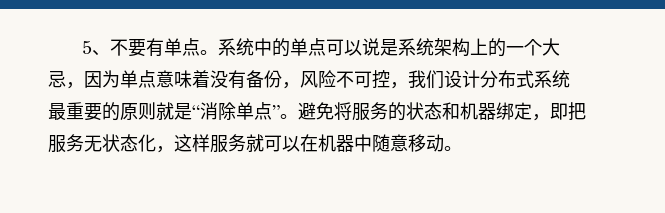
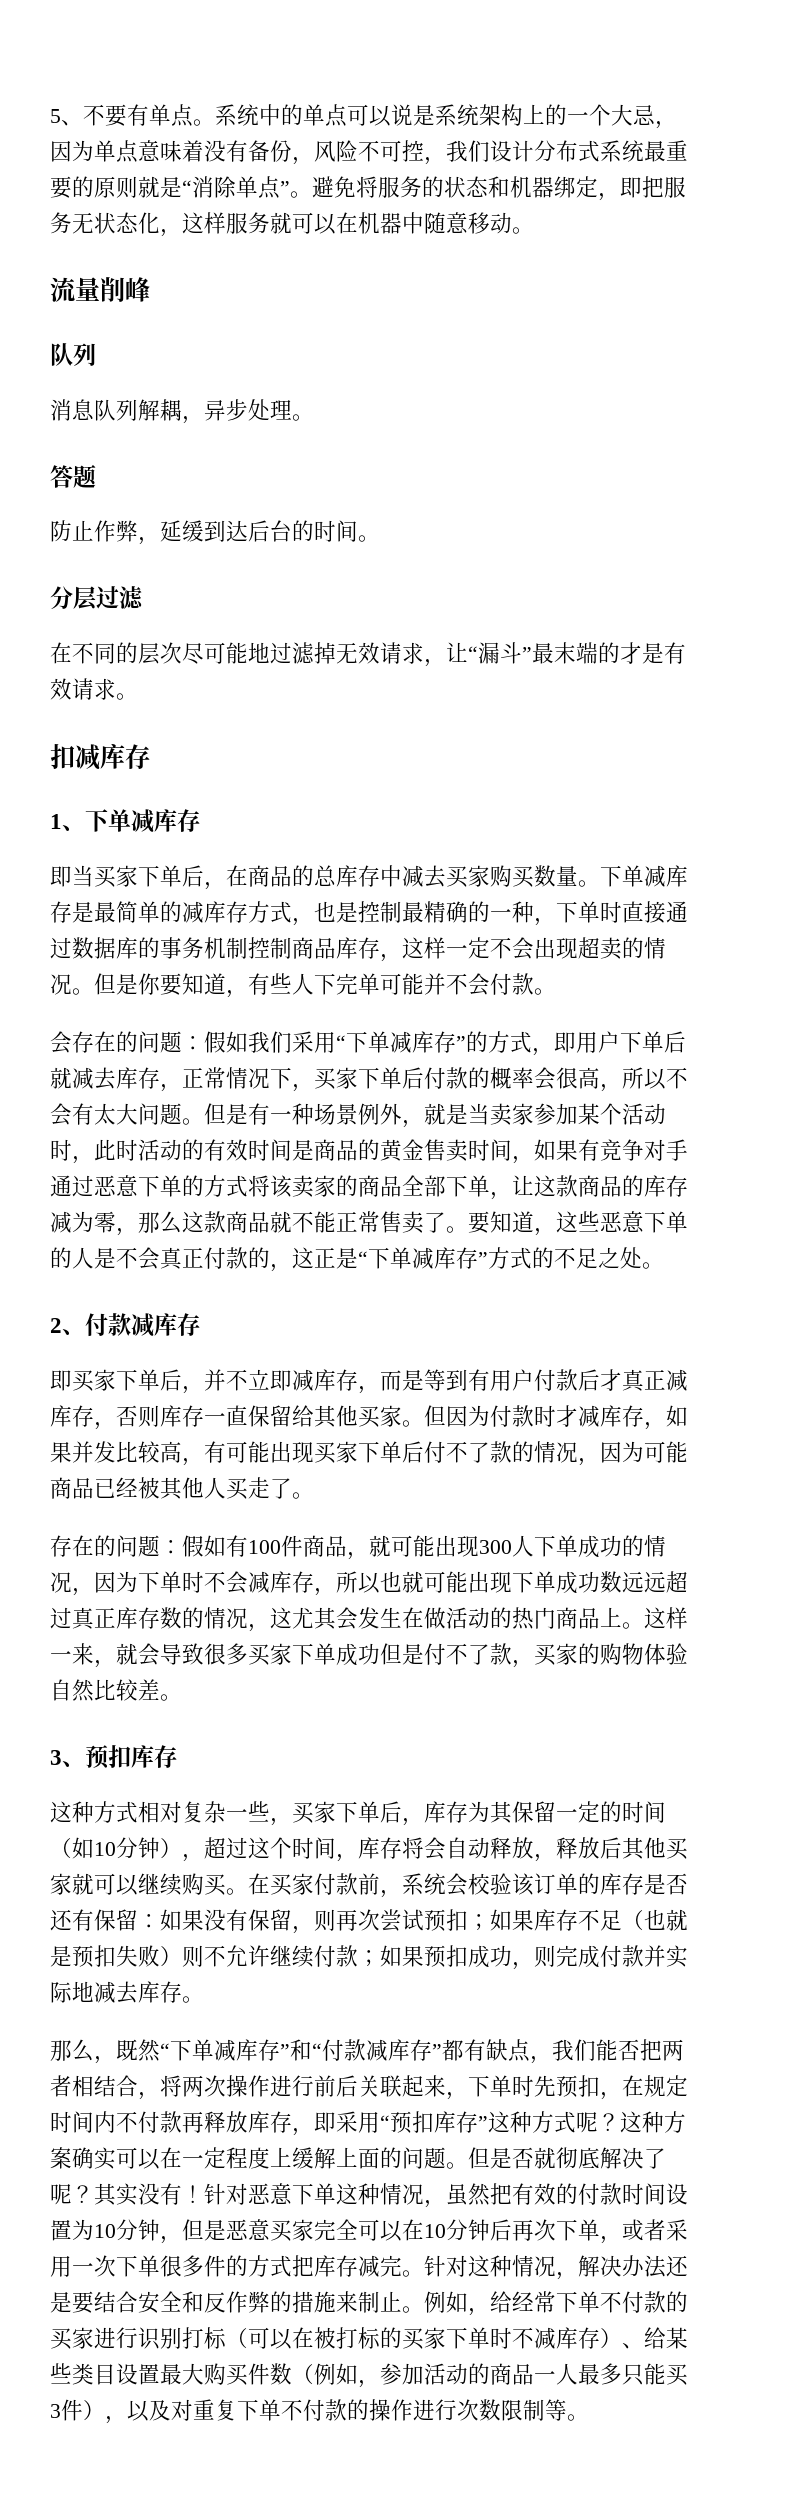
+ 流量削峰
+ 队列
+ 消息队列解耦，异步处理。
+ 答题
+ 防止作弊，延缓到达后台的时间。
+ 分层过滤
+ 在不同的层次尽可能地过滤掉无效请求，让“漏斗”最末端的才是有效请求。
+ 扣减库存
+ 1、下单减库存
+ 即当买家下单后，在商品的总库存中减去买家购买数量。下单减库存是最简单的减库存方式，也是控制最精确的一种，下单时直接通过数据库的事务机制控制商品库存，这样一定不会出现超卖的情况。但是你要知道，有些人下完单可能并不会付款。
+ 会存在的问题：假如我们采用“下单减库存”的方式，即用户下单后就减去库存，正常情况下，买家下单后付款的概率会很高，所以不会有太大问题。但是有一种场景例外，就是当卖家参加某个活动时，此时活动的有效时间是商品的黄金售卖时间，如果有竞争对手通过恶意下单的方式将该卖家的商品全部下单，让这款商品的库存减为零，那么这款商品就不能正常售卖了。要知道，这些恶意下单的人是不会真正付款的，这正是“下单减库存”方式的不足之处。
+ 2、付款减库存
+ 即买家下单后，并不立即减库存，而是等到有用户付款后才真正减库存，否则库存一直保留给其他买家。但因为付款时才减库存，如果并发比较高，有可能出现买家下单后付不了款的情况，因为可能商品已经被其他人买走了。
+ 存在的问题：假如有100件商品，就可能出现300人下单成功的情况，因为下单时不会减库存，所以也就可能出现下单成功数远远超过真正库存数的情况，这尤其会发生在做活动的热门商品上。这样一来，就会导致很多买家下单成功但是付不了款，买家的购物体验自然比较差。
+ 3、预扣库存
+ 这种方式相对复杂一些，买家下单后，库存为其保留一定的时间（如10分钟），超过这个时间，库存将会自动释放，释放后其他买家就可以继续购买。在买家付款前，系统会校验该订单的库存是否还有保留：如果没有保留，则再次尝试预扣；如果库存不足（也就是预扣失败）则不允许继续付款；如果预扣成功，则完成付款并实际地减去库存。
+ 那么，既然“下单减库存”和“付款减库存”都有缺点，我们能否把两者相结合，将两次操作进行前后关联起来，下单时先预扣，在规定时间内不付款再释放库存，即采用“预扣库存”这种方式呢？这种方案确实可以在一定程度上缓解上面的问题。但是否就彻底解决了呢？其实没有！针对恶意下单这种情况，虽然把有效的付款时间设置为10分钟，但是恶意买家完全可以在10分钟后再次下单，或者采用一次下单很多件的方式把库存减完。针对这种情况，解决办法还是要结合安全和反作弊的措施来制止。例如，给经常下单不付款的买家进行识别打标（可以在被打标的买家下单时不减库存）、给某些类目设置最大购买件数（例如，参加活动的商品一人最多只能买3件），以及对重复下单不付款的操作进行次数限制等。

